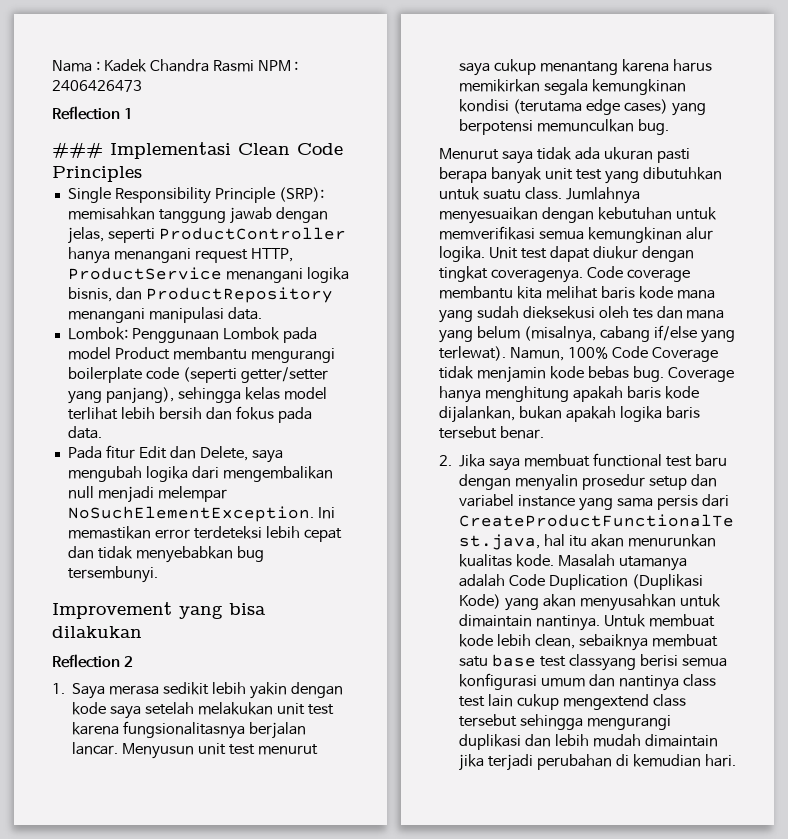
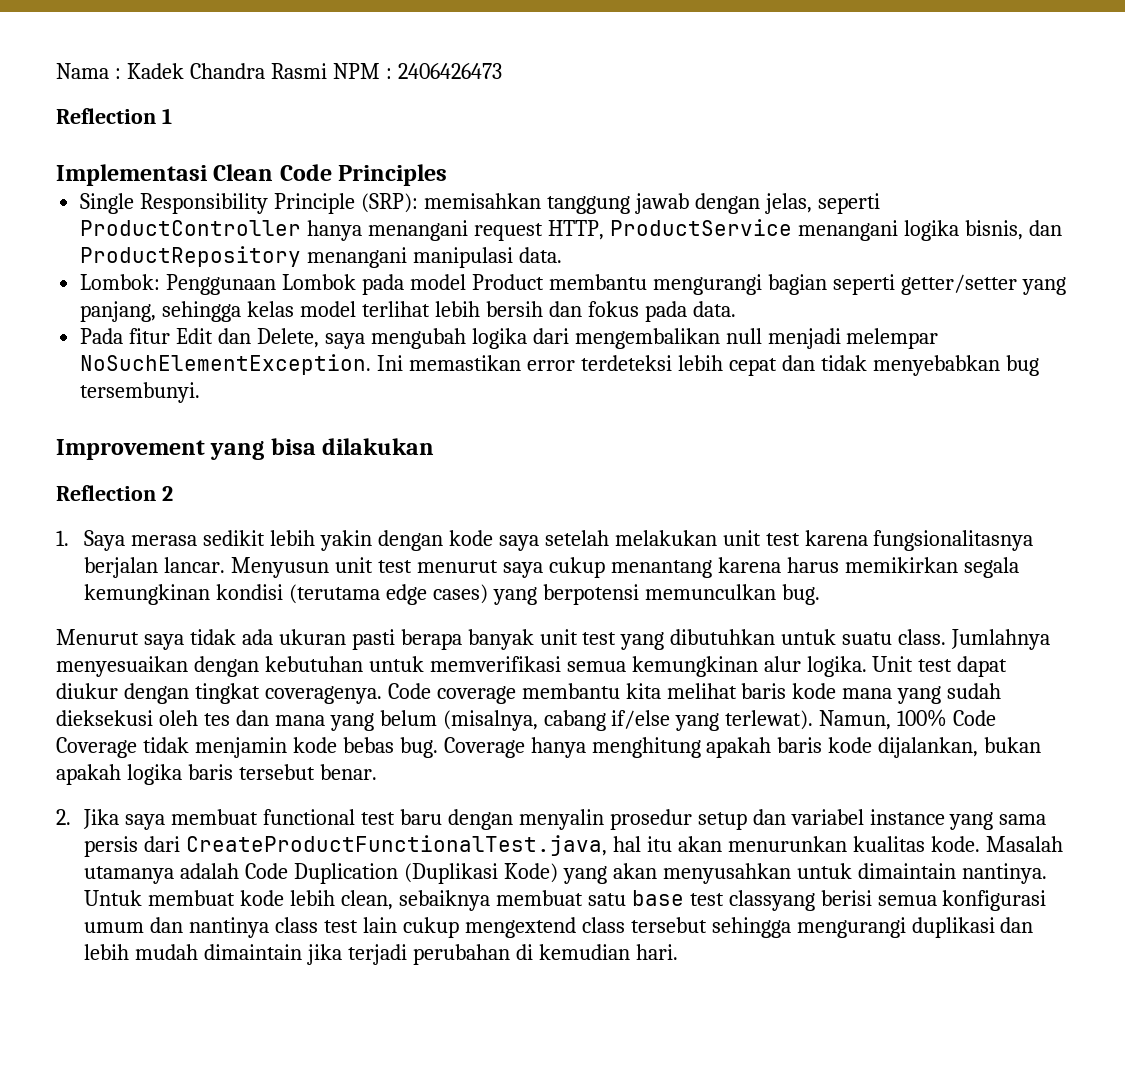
- ### Implementasi Clean Code Principles
+ Implementasi Clean Code Principles
- Lombok: Penggunaan Lombok pada model Product membantu mengurangi boilerplate code (seperti getter/setter yang panjang), sehingga kelas model terlihat lebih bersih dan fokus pada data.
+ Lombok: Penggunaan Lombok pada model Product membantu mengurangi bagian seperti getter/setter yang panjang, sehingga kelas model terlihat lebih bersih dan fokus pada data.

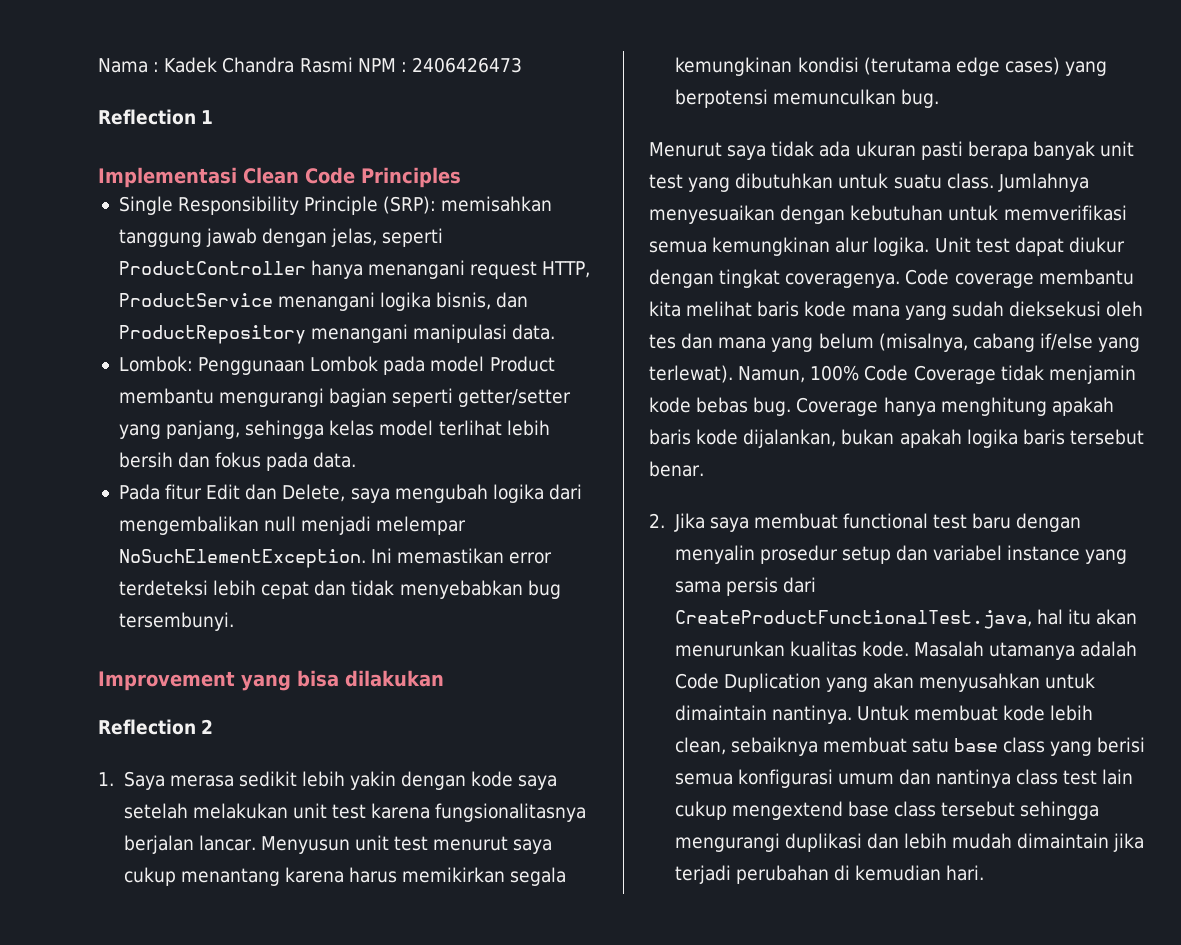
- Masalah utamanya adalah Code Duplication (Duplikasi Kode) yang akan menyusahkan untuk dimaintain nantinya.
+ Masalah utamanya adalah Code Duplication yang akan menyusahkan untuk dimaintain nantinya.
- Untuk membuat kode lebih clean, sebaiknya membuat satu base test classyang berisi semua konfigurasi umum dan nantinya class test lain cukup mengextend class tersebut sehingga mengurangi duplikasi dan lebih mudah dimaintain jika terjadi perubahan di kemudian hari.
+ Untuk membuat kode lebih clean, sebaiknya membuat satu base class yang berisi semua konfigurasi umum dan nantinya class test lain cukup mengextend base class tersebut sehingga mengurangi duplikasi dan lebih mudah dimaintain jika terjadi perubahan di kemudian hari.

